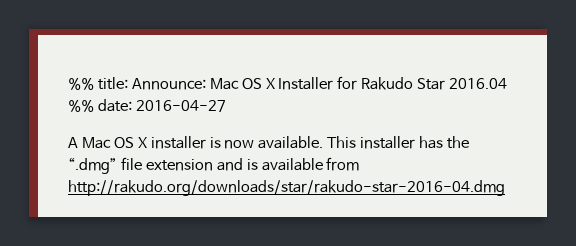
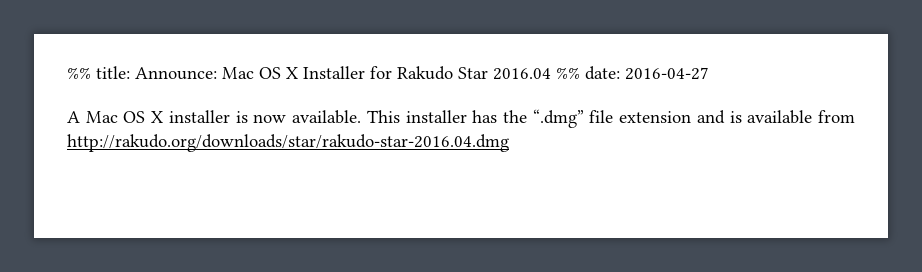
- This installer has the “.dmg” file extension and is available from http://rakudo.org/downloads/star/rakudo-star-2016-04.dmg
+ This installer has the “.dmg” file extension and is available from http://rakudo.org/downloads/star/rakudo-star-2016.04.dmg

